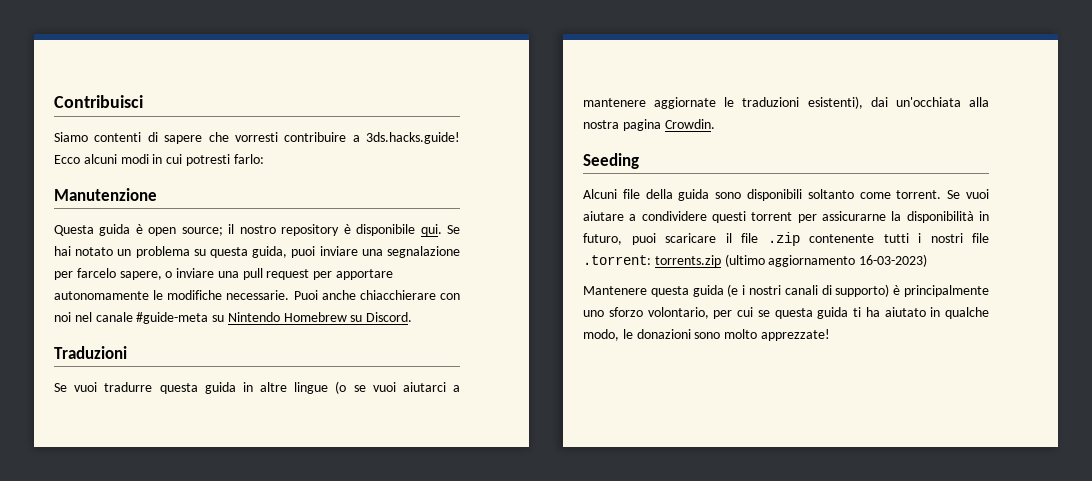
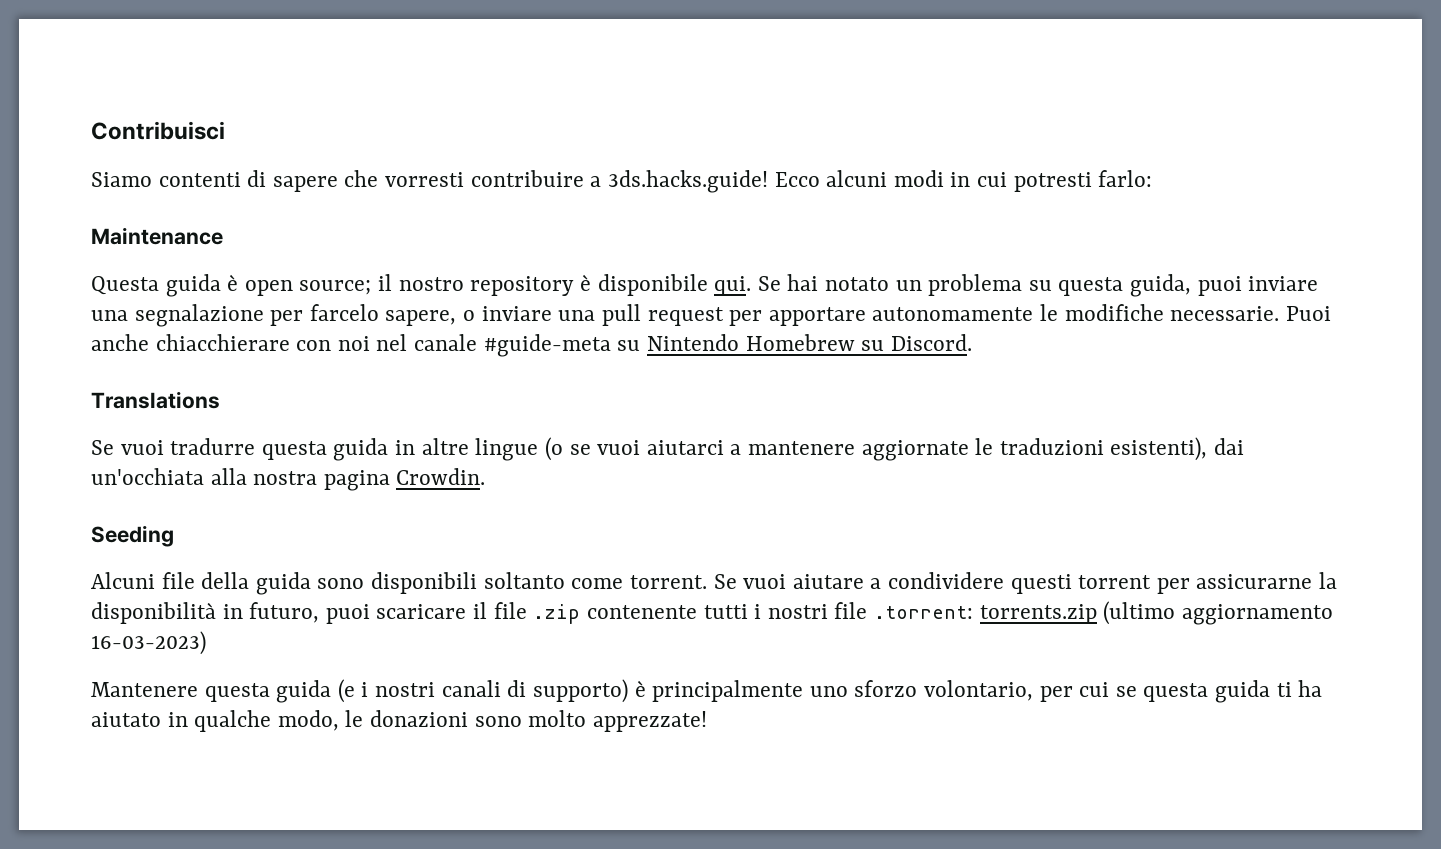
- Manutenzione
+ Maintenance
- Traduzioni
+ Translations

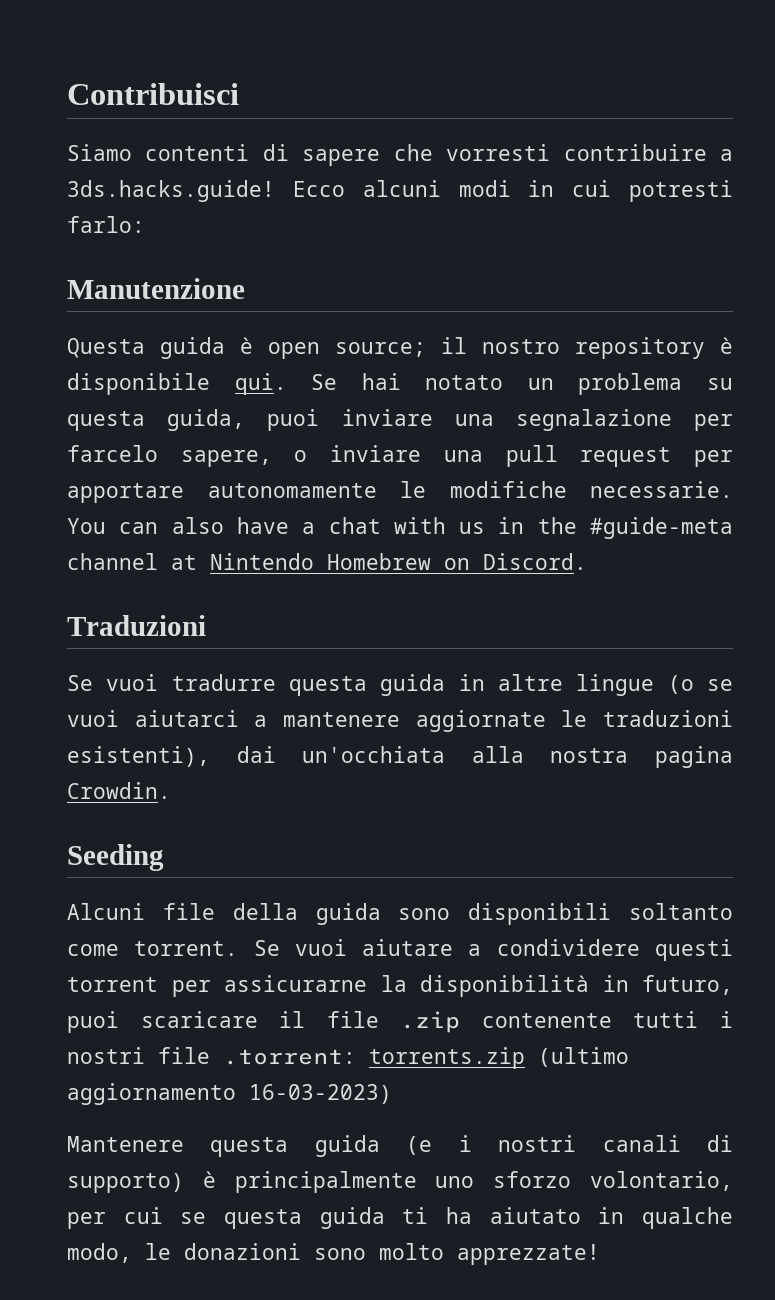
- Maintenance
+ Manutenzione
- Puoi anche chiacchierare con noi nel canale #guide-meta su Nintendo Homebrew su Discord.
+ You can also have a chat with us in the #guide-meta channel at Nintendo Homebrew on Discord.
- Translations
+ Traduzioni

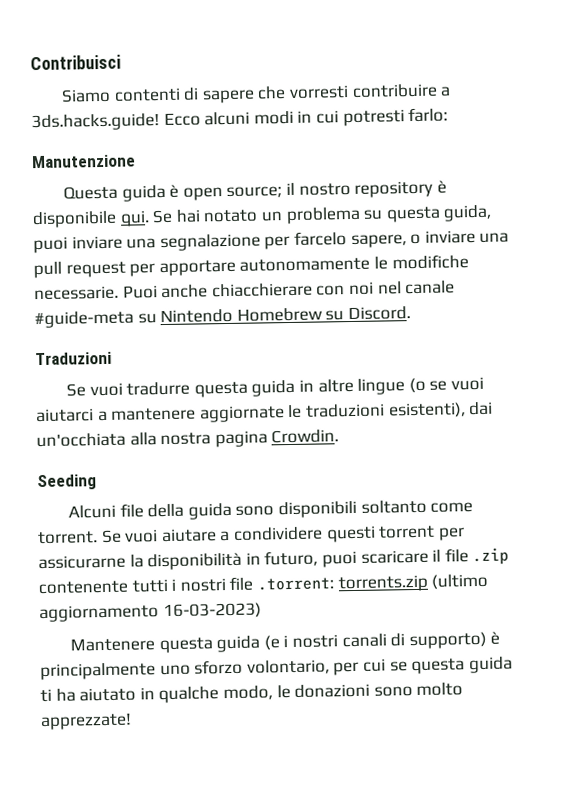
- You can also have a chat with us in the #guide-meta channel at Nintendo Homebrew on Discord.
+ Puoi anche chiacchierare con noi nel canale #guide-meta su Nintendo Homebrew su Discord.

